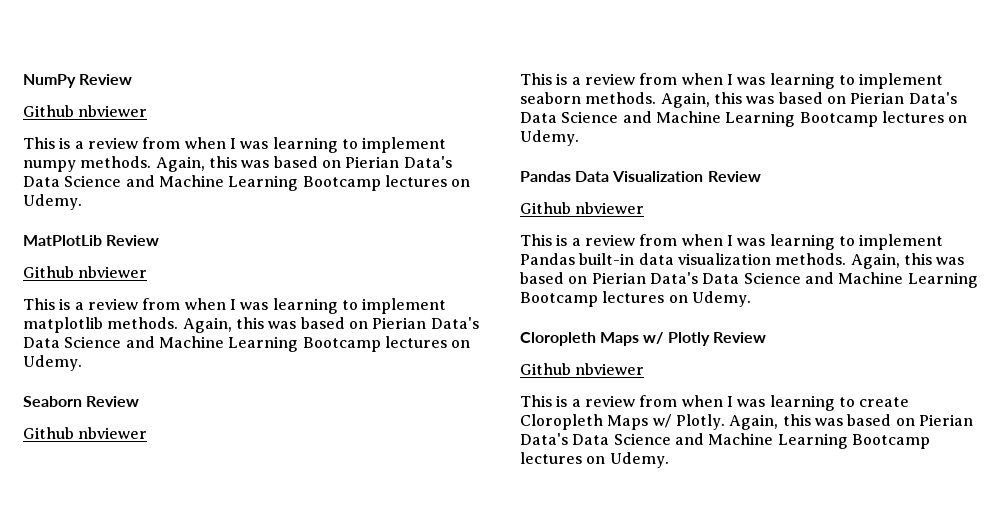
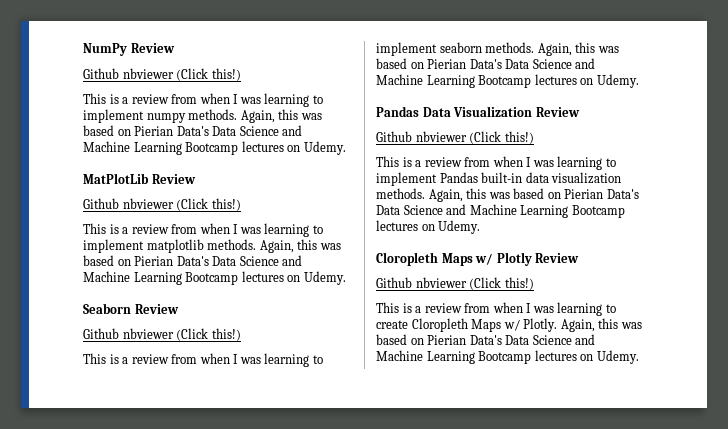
  NumPy Review
- Github nbviewer
+ Github nbviewer (Click this!)
  MatPlotLib Review
- Github nbviewer
+ Github nbviewer (Click this!)
  Seaborn Review
- Github nbviewer
+ Github nbviewer (Click this!)
  Pandas Data Visualization Review
- Github nbviewer
+ Github nbviewer (Click this!)
  Cloropleth Maps w/ Plotly Review
- Github nbviewer
+ Github nbviewer (Click this!)

